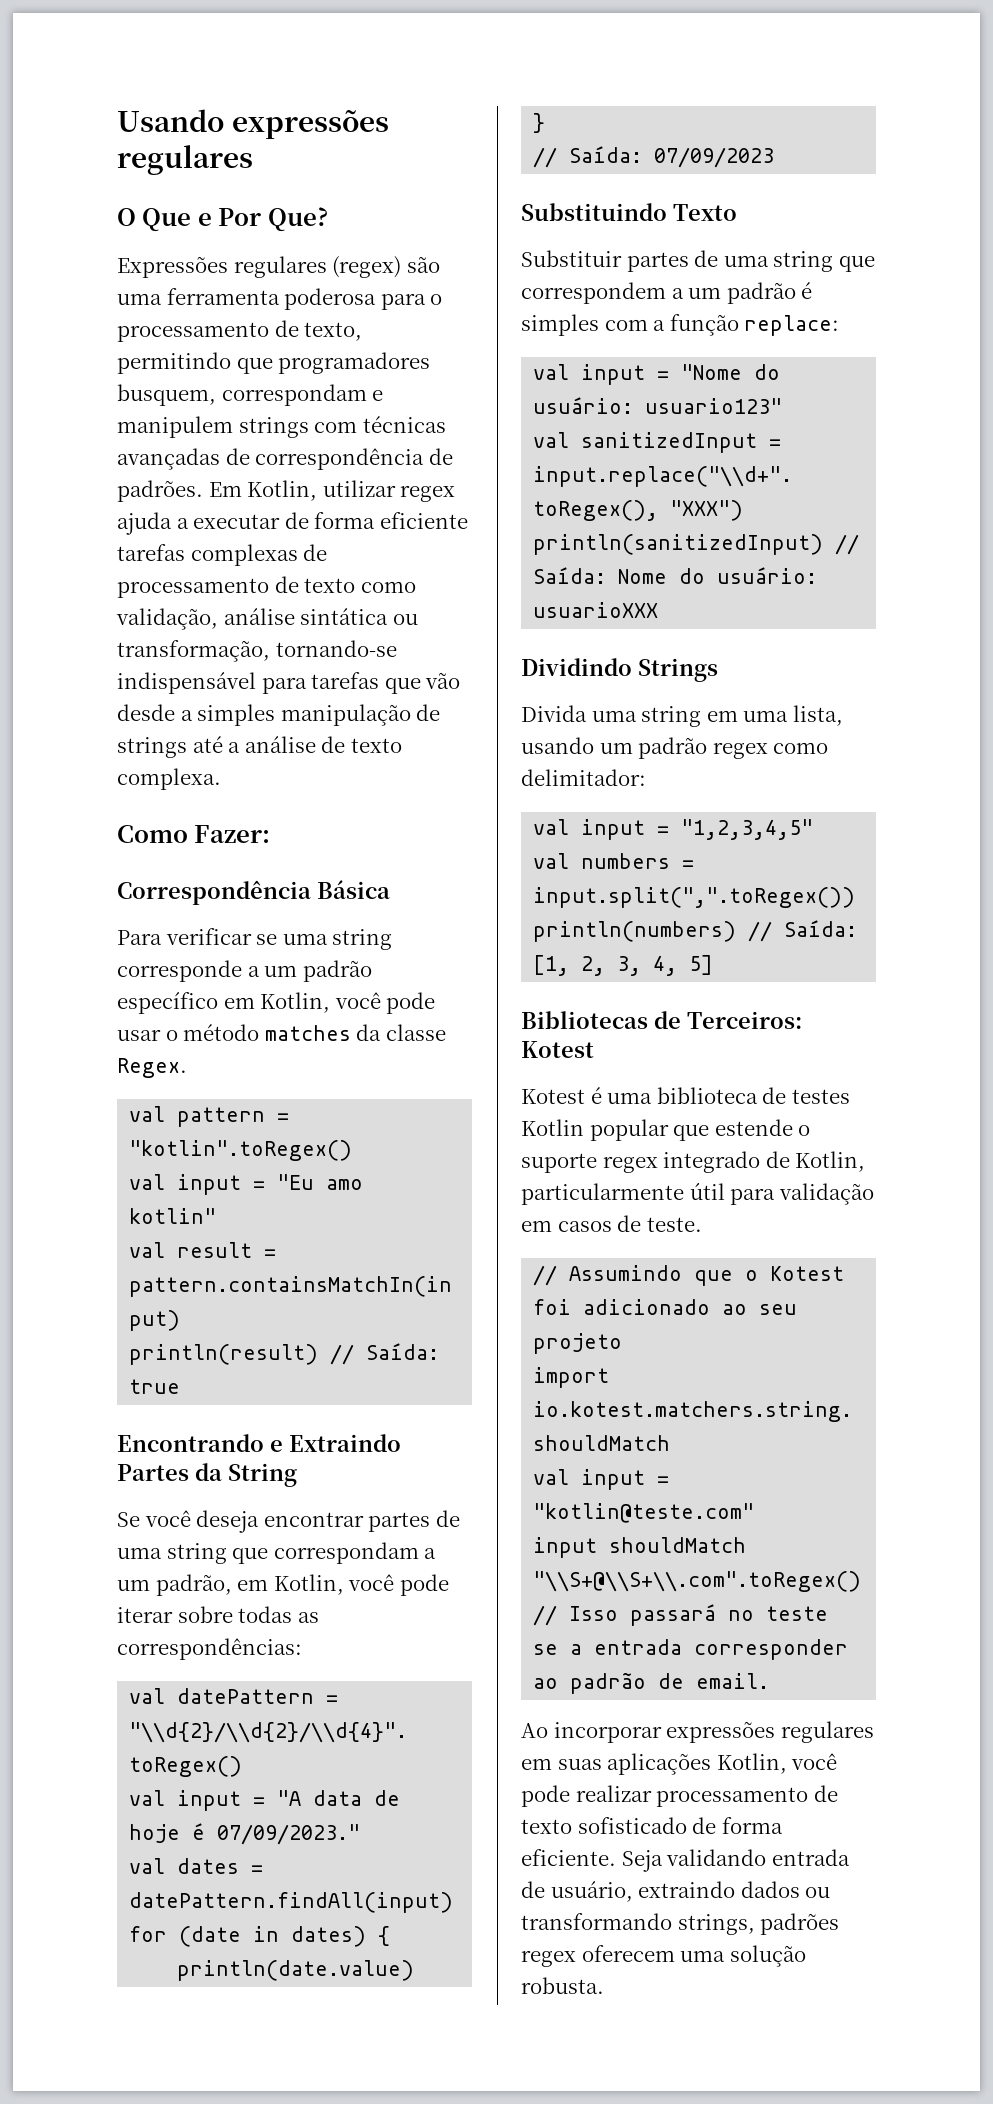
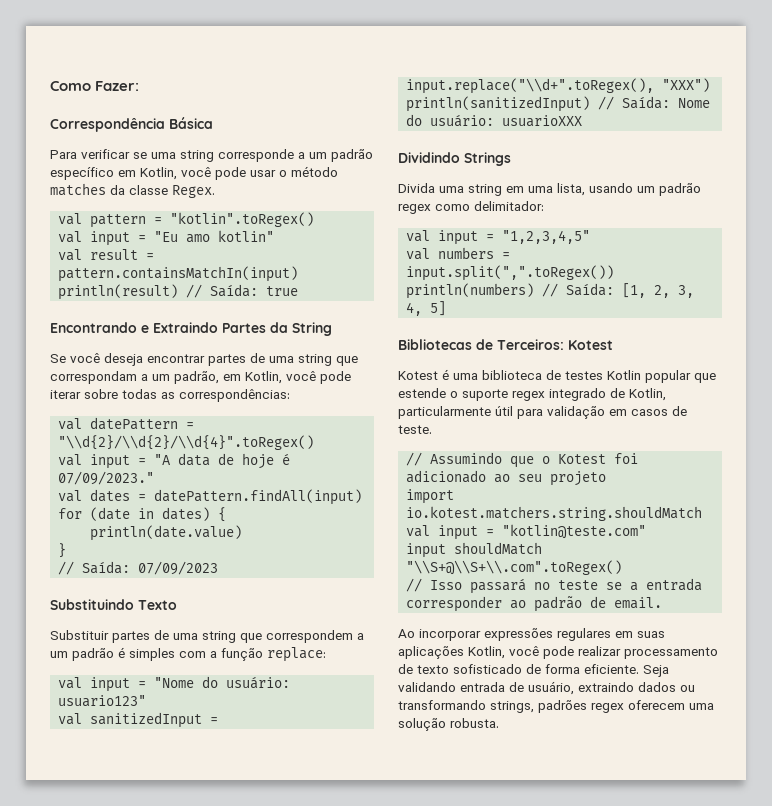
- Usando expressões regulares
- O Que e Por Que?
- Expressões regulares (regex) são uma ferramenta poderosa para o processamento de texto, permitindo que programadores busquem, correspondam e manipulem strings com técnicas avançadas de correspondência de padrões. Em Kotlin, utilizar regex ajuda a executar de forma eficiente tarefas complexas de processamento de texto como validação, análise sintática ou transformação, tornando-se indispensável para tarefas que vão desde a simples manipulação de strings até a análise de texto complexa.

